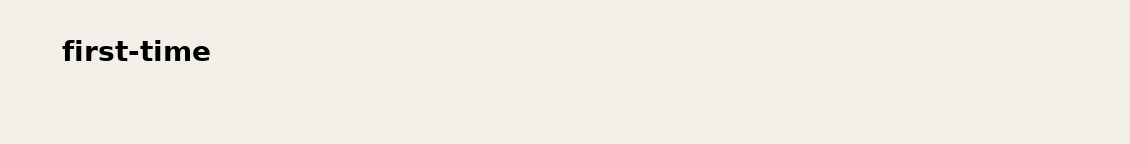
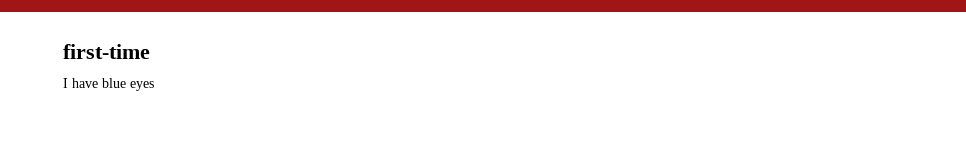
+ I have blue eyes

